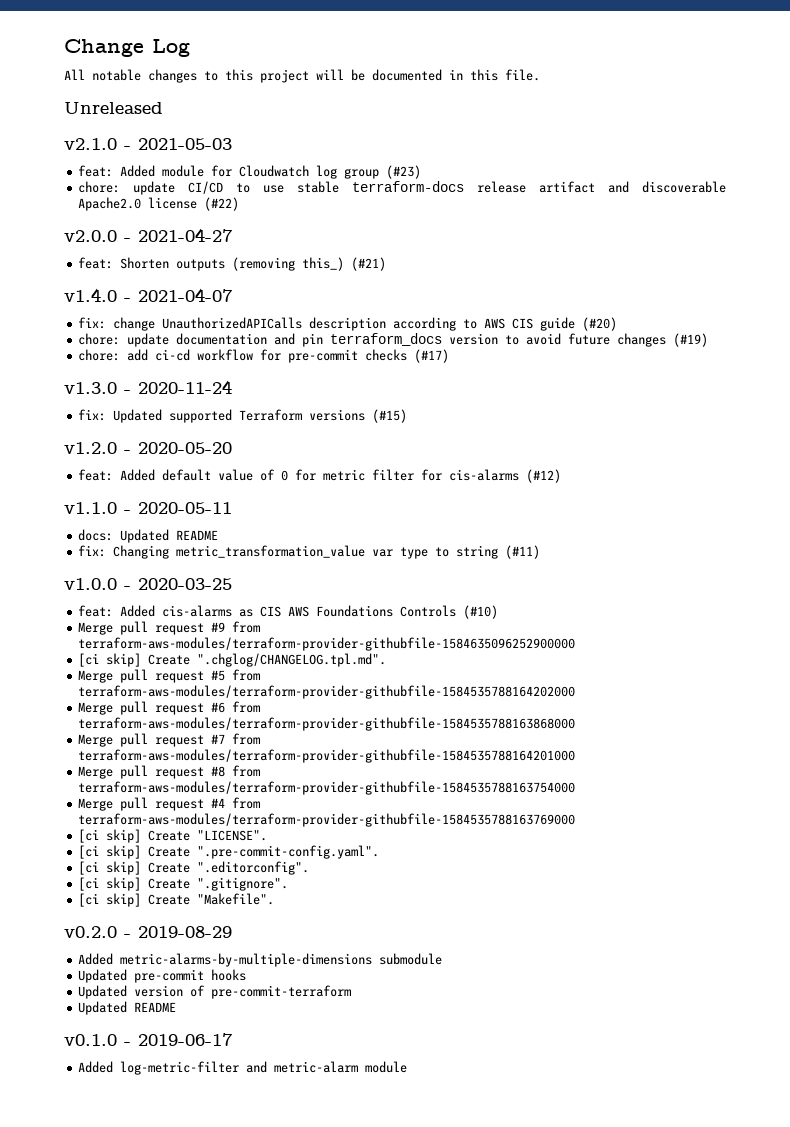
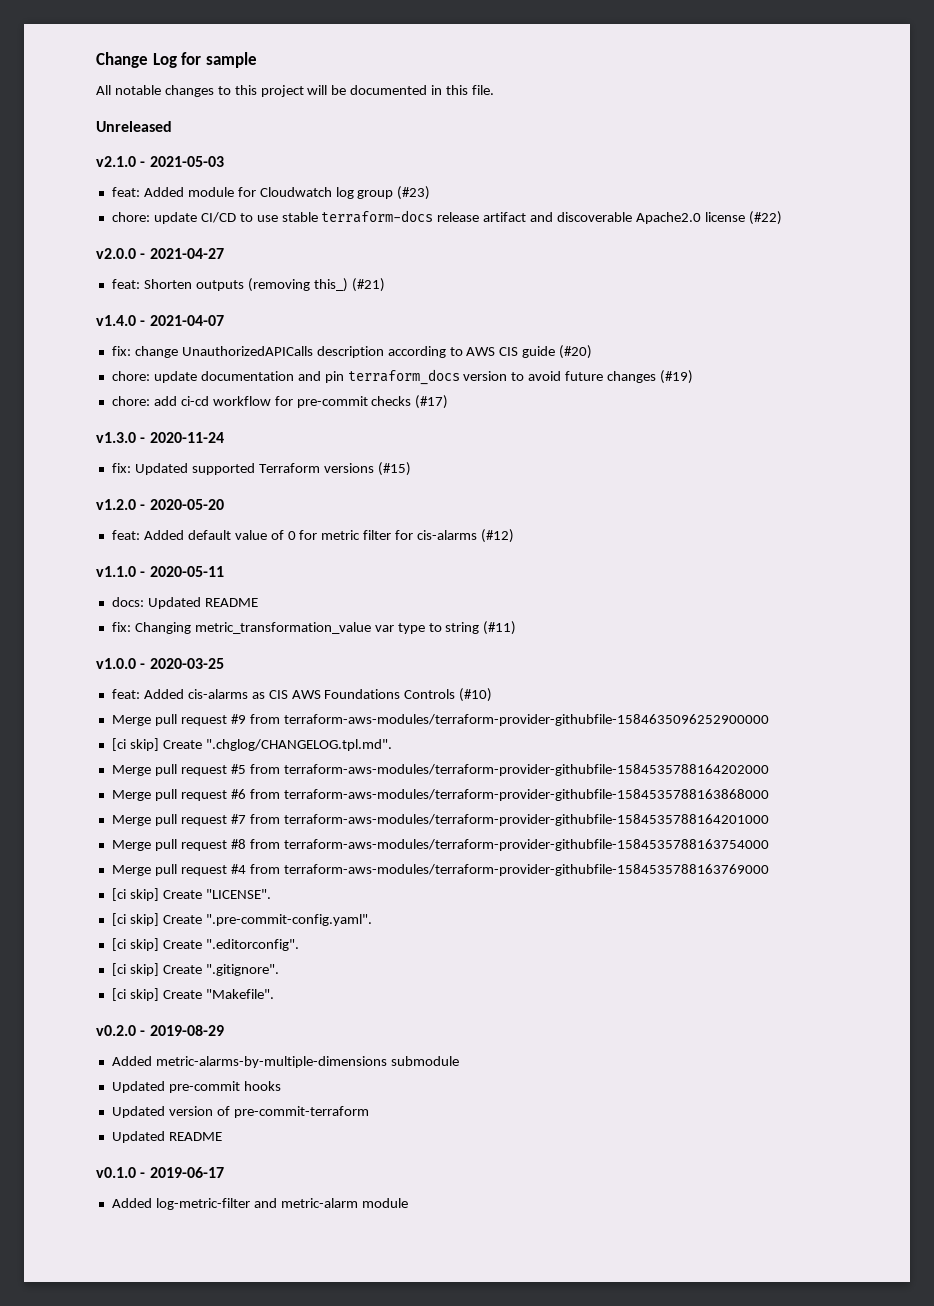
- Change Log
+ Change Log for sample

